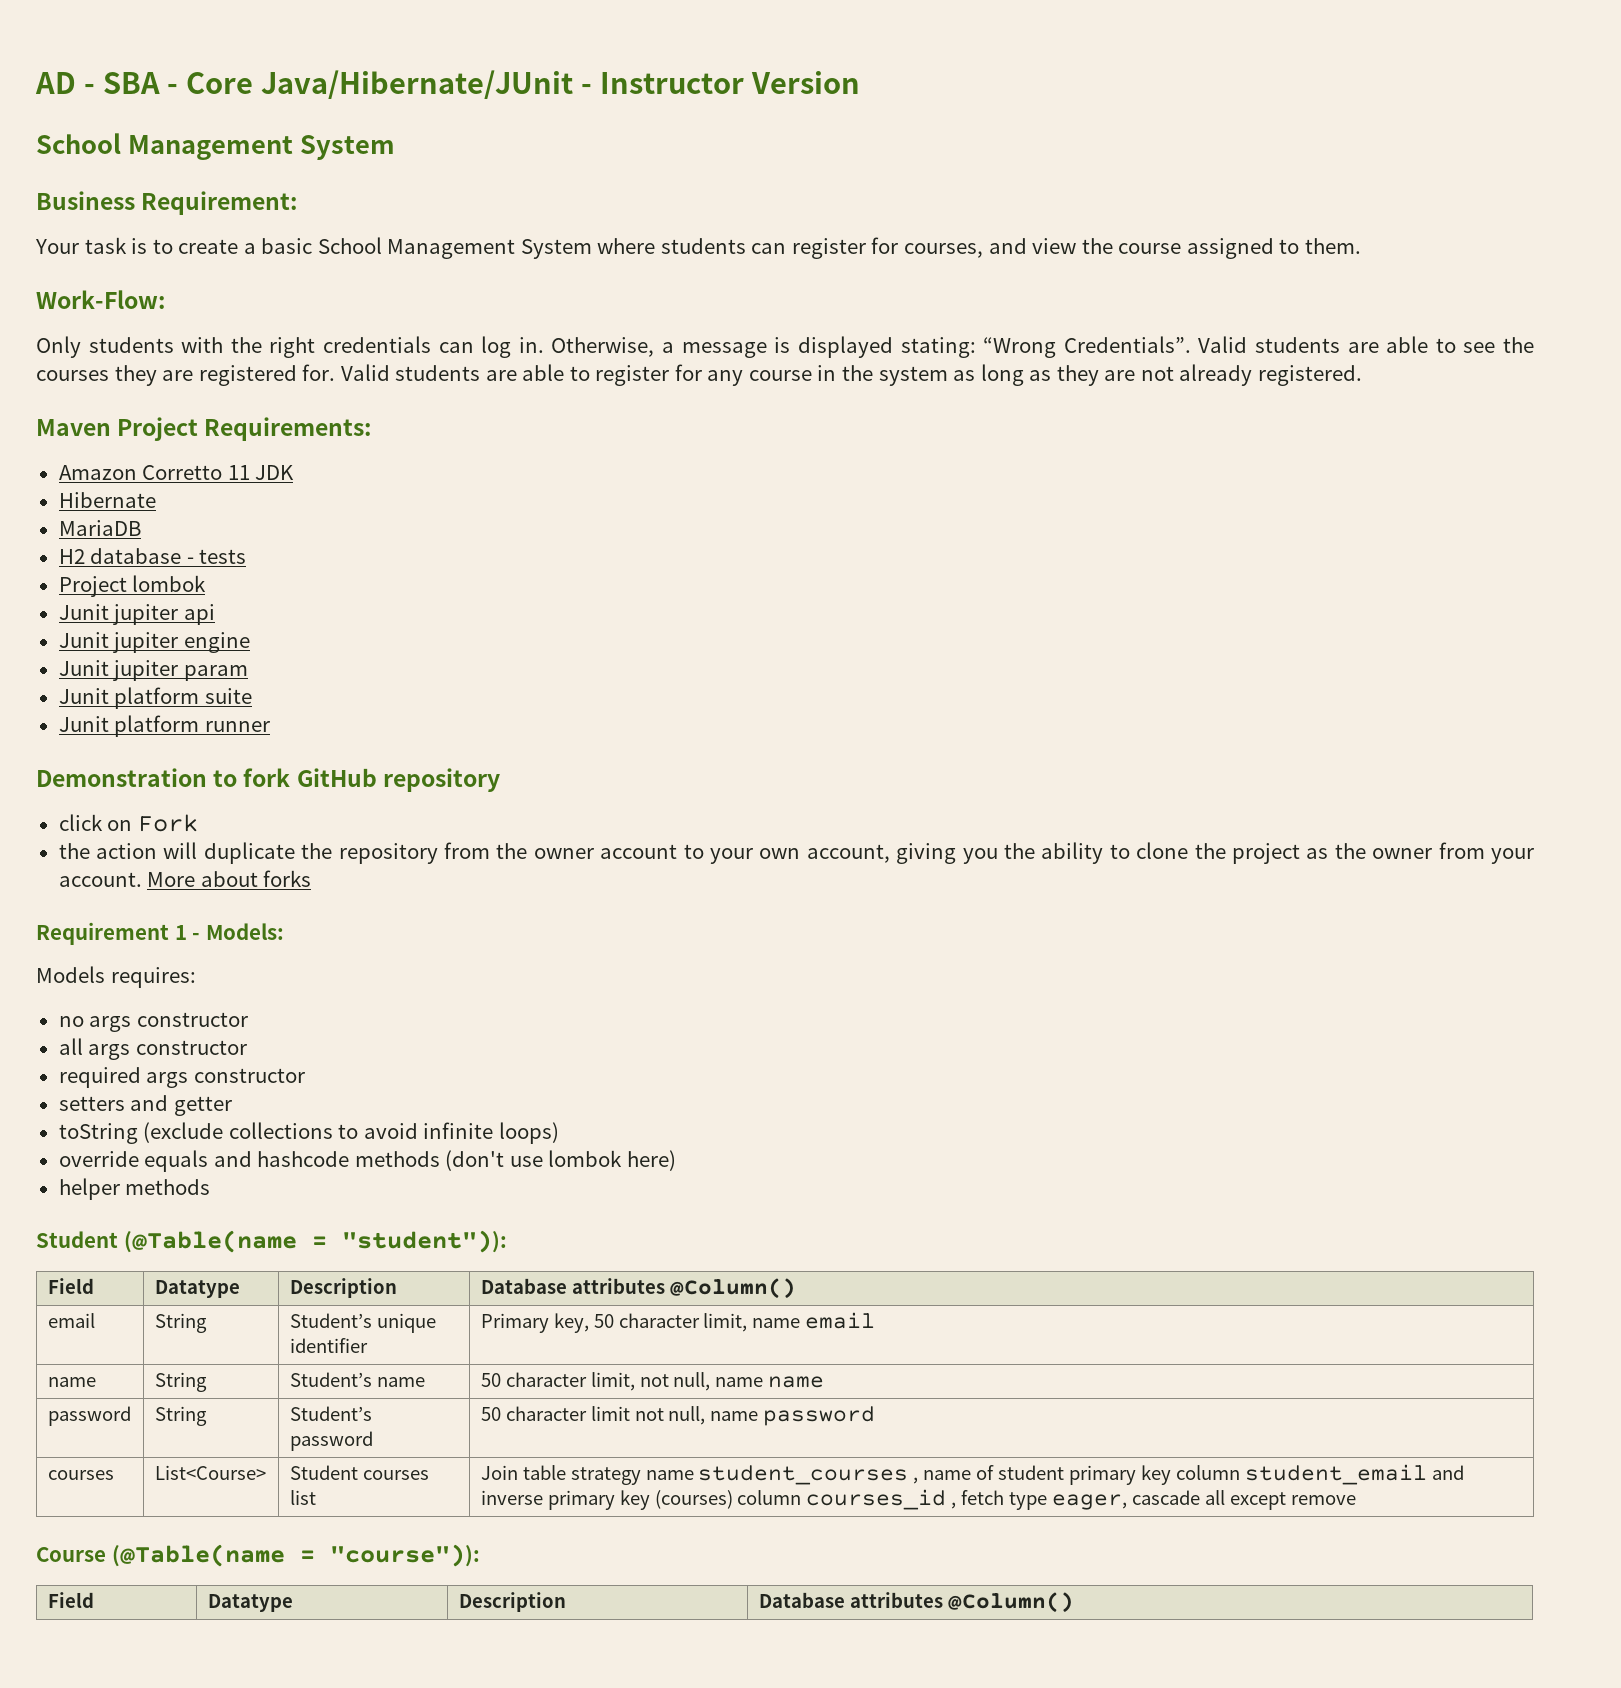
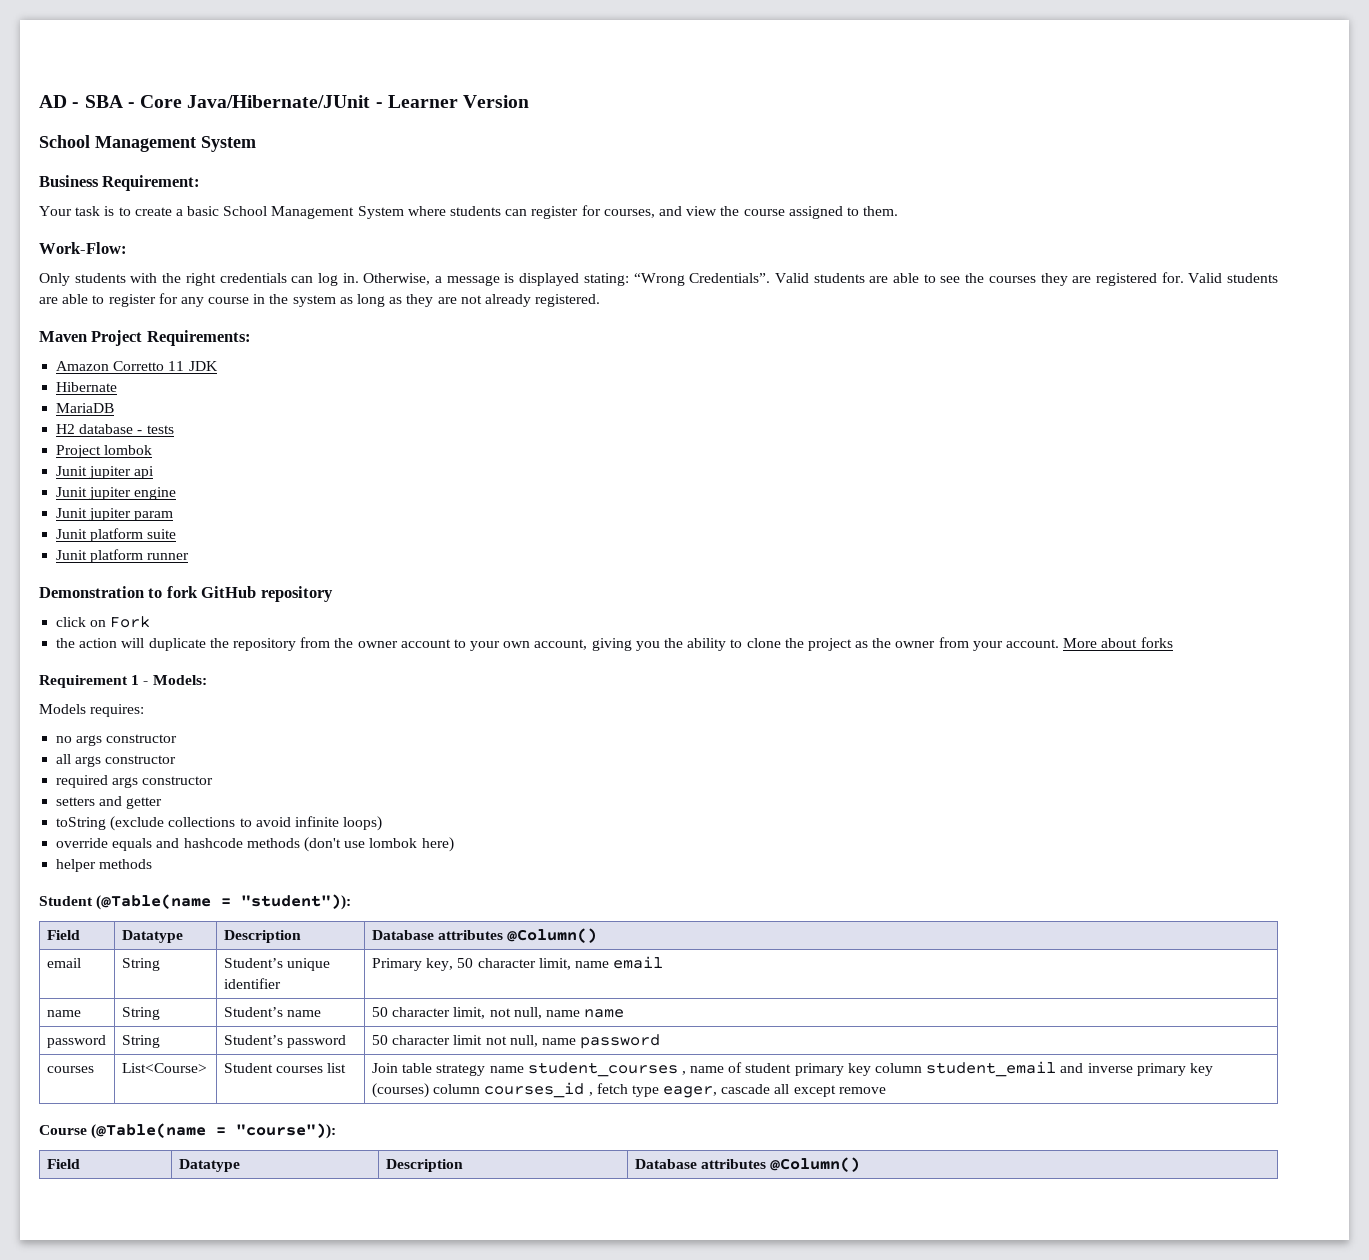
- AD - SBA - Core Java/Hibernate/JUnit - Instructor Version
+ AD - SBA - Core Java/Hibernate/JUnit - Learner Version

